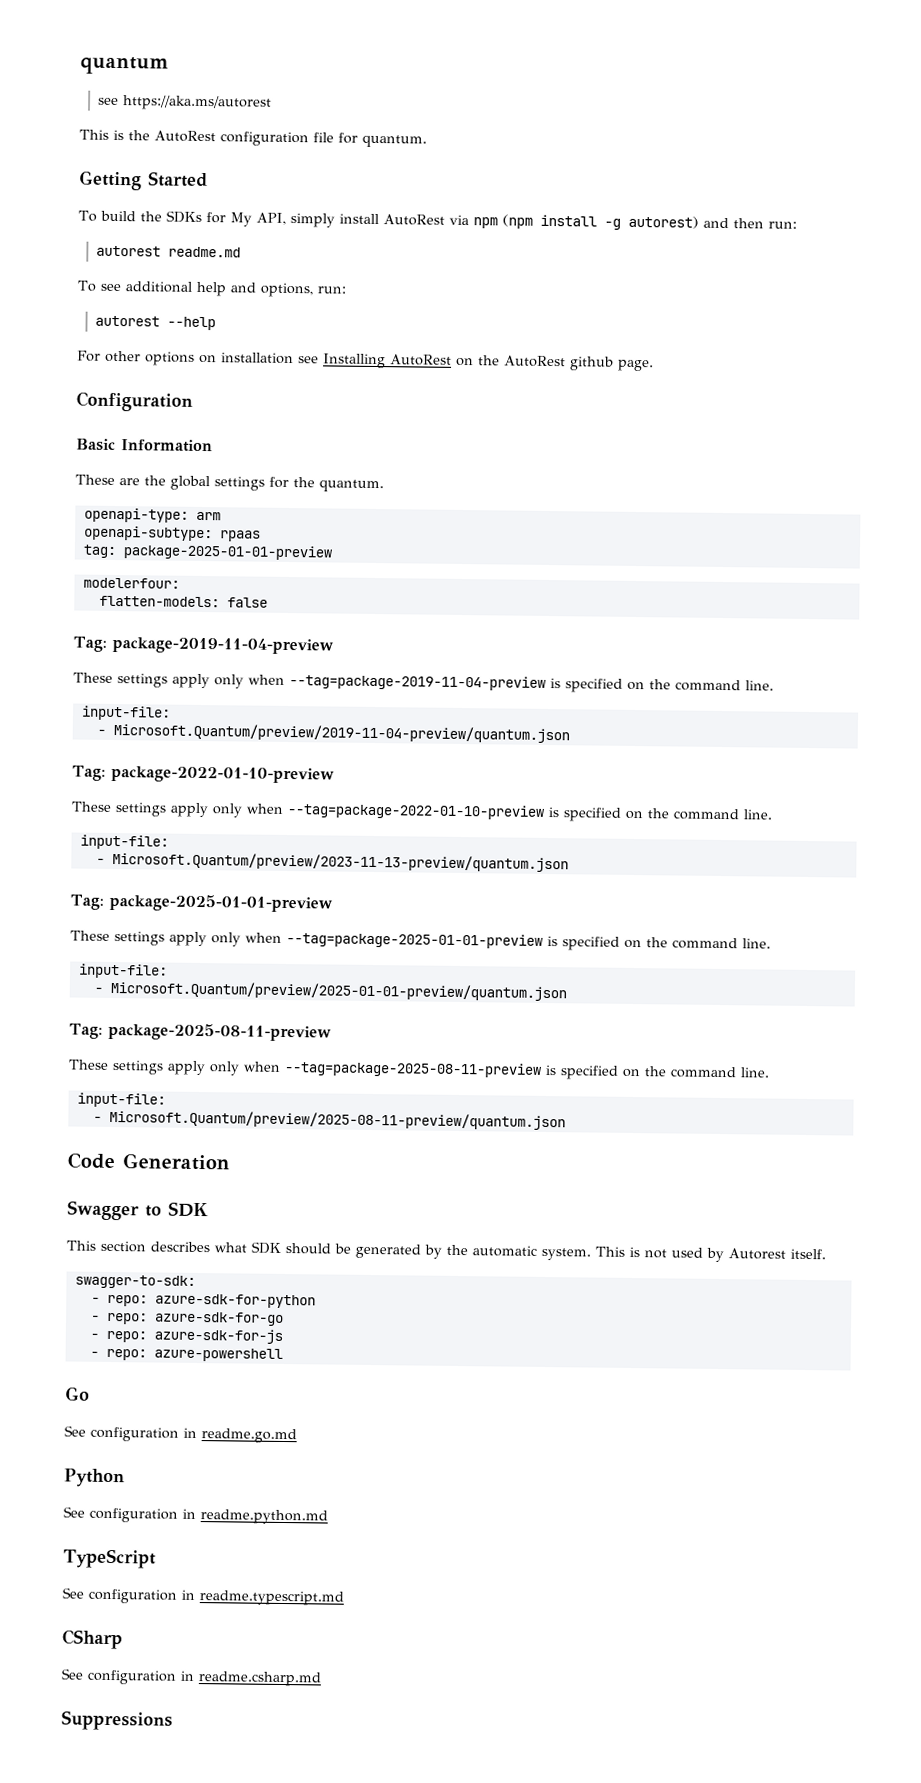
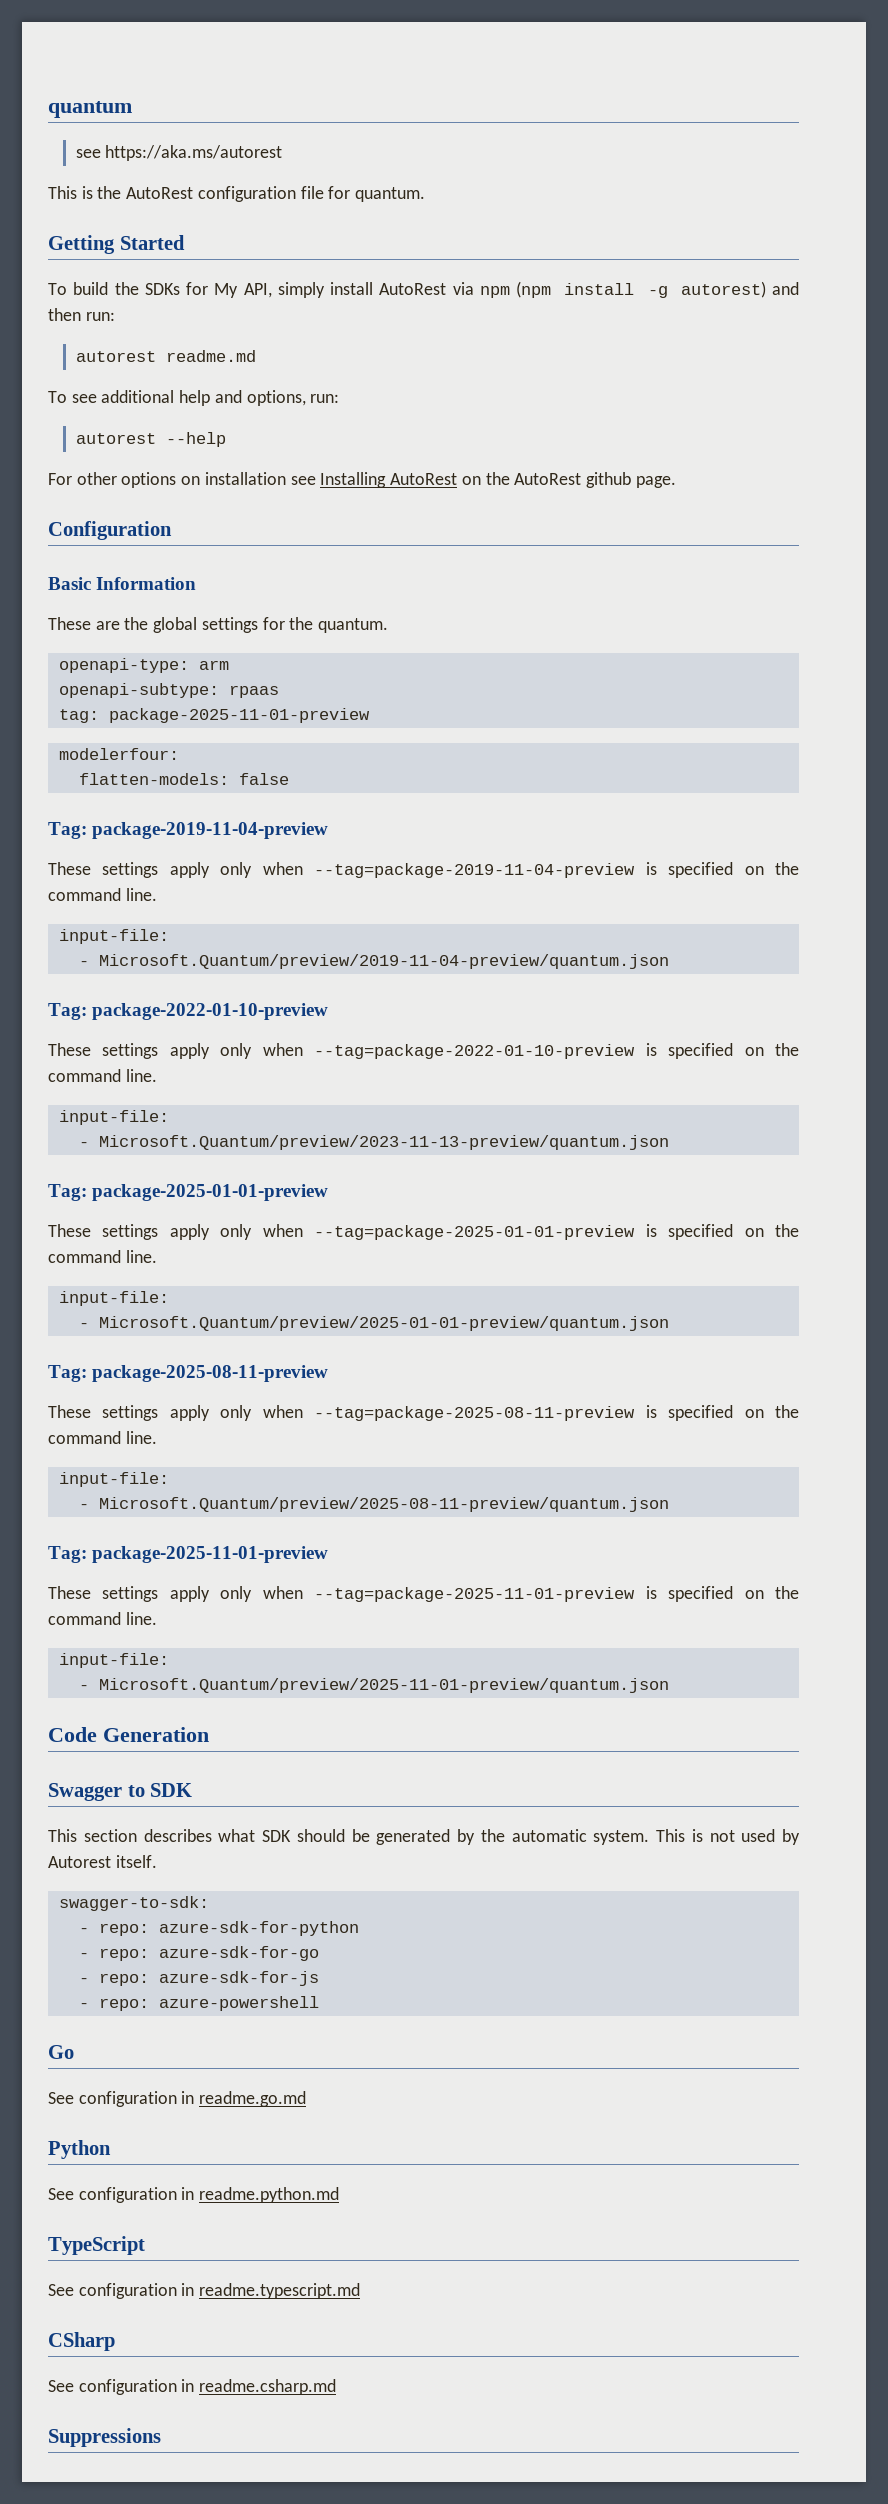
- tag: package-2025-01-01-preview
+ tag: package-2025-11-01-preview
+ Tag: package-2025-11-01-preview
+ These settings apply only when --tag=package-2025-11-01-preview is specified on the command line.
+ input-file:
+ - Microsoft.Quantum/preview/2025-11-01-preview/quantum.json

